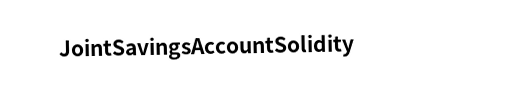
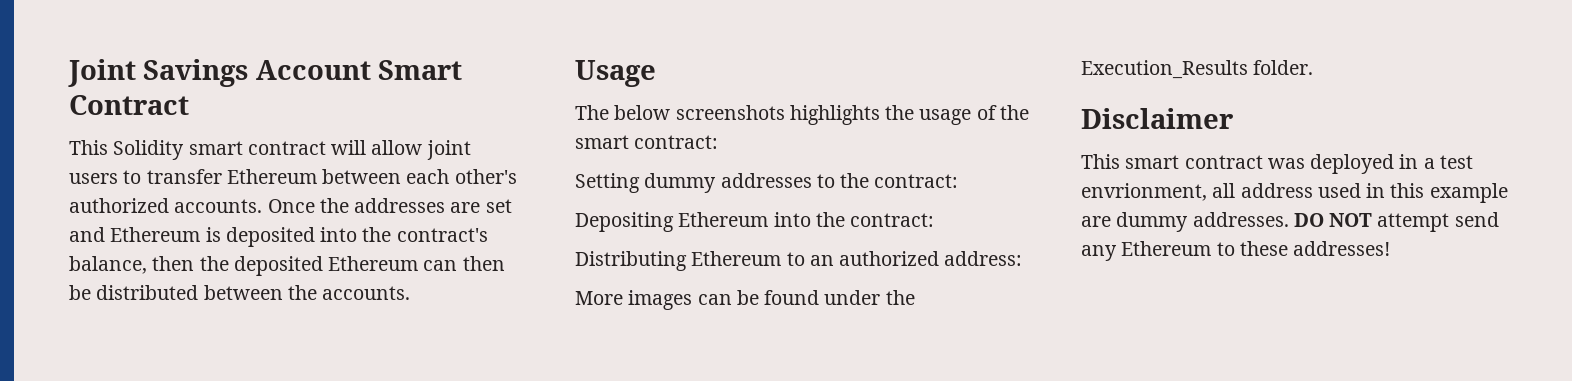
- JointSavingsAccountSolidity
+ Joint Savings Account Smart Contract
+ This Solidity smart contract will allow joint users to transfer Ethereum between each other's authorized accounts. Once the addresses are set and Ethereum is deposited into the contract's balance, then the deposited Ethereum can then be distributed between the accounts.
+ Usage
+ The below screenshots highlights the usage of the smart contract:
+ Setting dummy addresses to the contract:
+ Depositing Ethereum into the contract:
+ Distributing Ethereum to an authorized address:
+ More images can be found under the Execution_Results folder.
+ Disclaimer
+ This smart contract was deployed in a test envrionment, all address used in this example are dummy addresses. DO NOT attempt send any Ethereum to these addresses!

